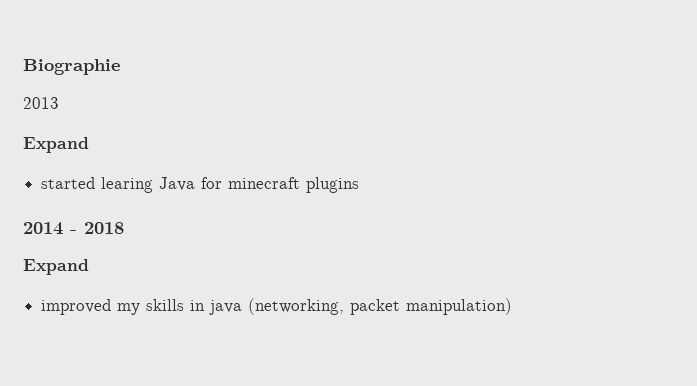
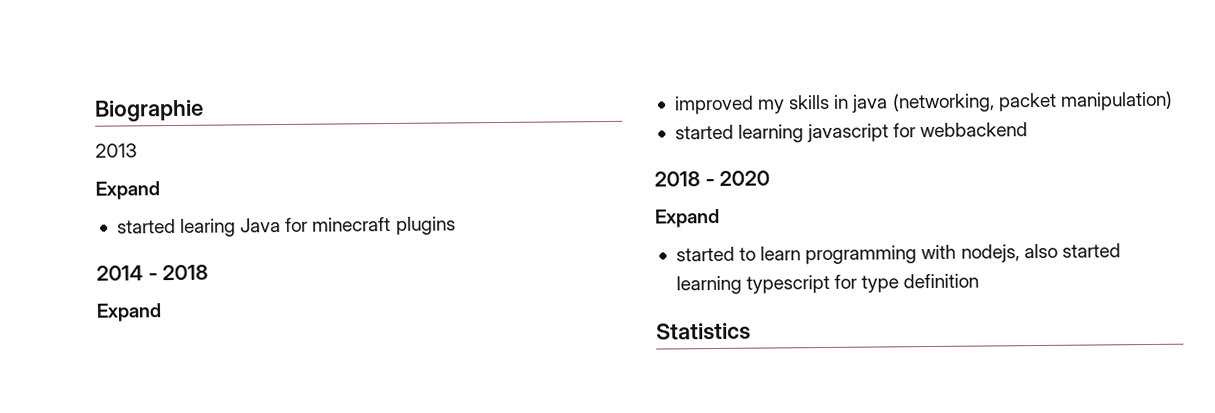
+ started learning javascript for webbackend
+ 2018 - 2020
+ Expand
+ started to learn programming with nodejs, also started learning typescript for type definition
+ Statistics

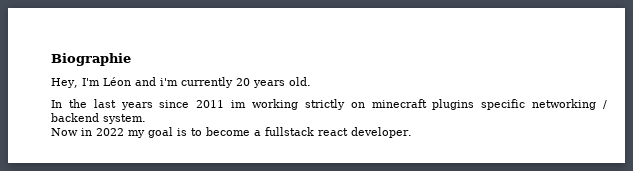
- 2013
- Expand
- started learing Java for minecraft plugins
- 2014 - 2018
- Expand
- improved my skills in java (networking, packet manipulation)
- started learning javascript for webbackend
- 2018 - 2020
- Expand
- started to learn programming with nodejs, also started learning typescript for type definition
- Statistics
+ Hey, I'm Léon and i'm currently 20 years old.
+ In the last years since 2011 im working strictly on minecraft plugins specific networking / backend system.
+ Now in 2022 my goal is to become a fullstack react developer.

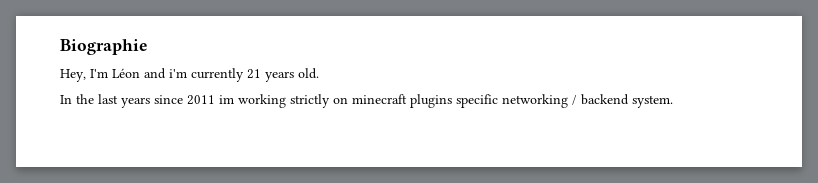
- Hey, I'm Léon and i'm currently 20 years old.
+ Hey, I'm Léon and i'm currently 21 years old.
- Now in 2022 my goal is to become a fullstack react developer.

